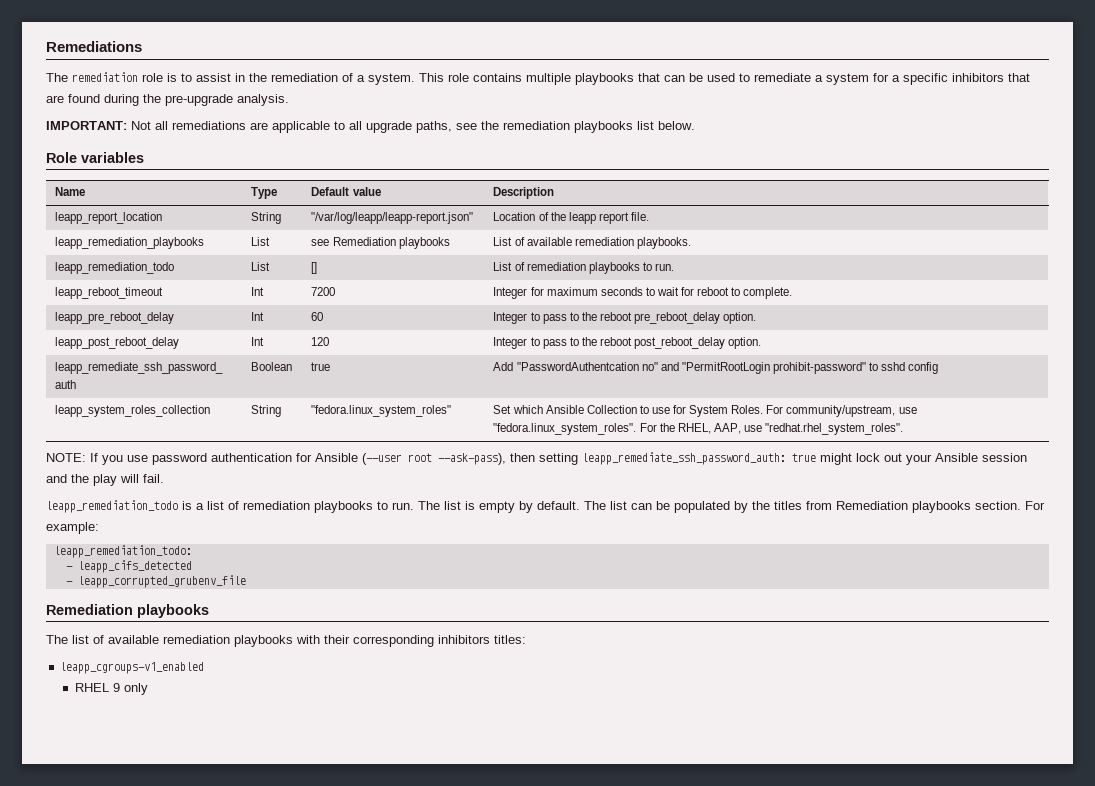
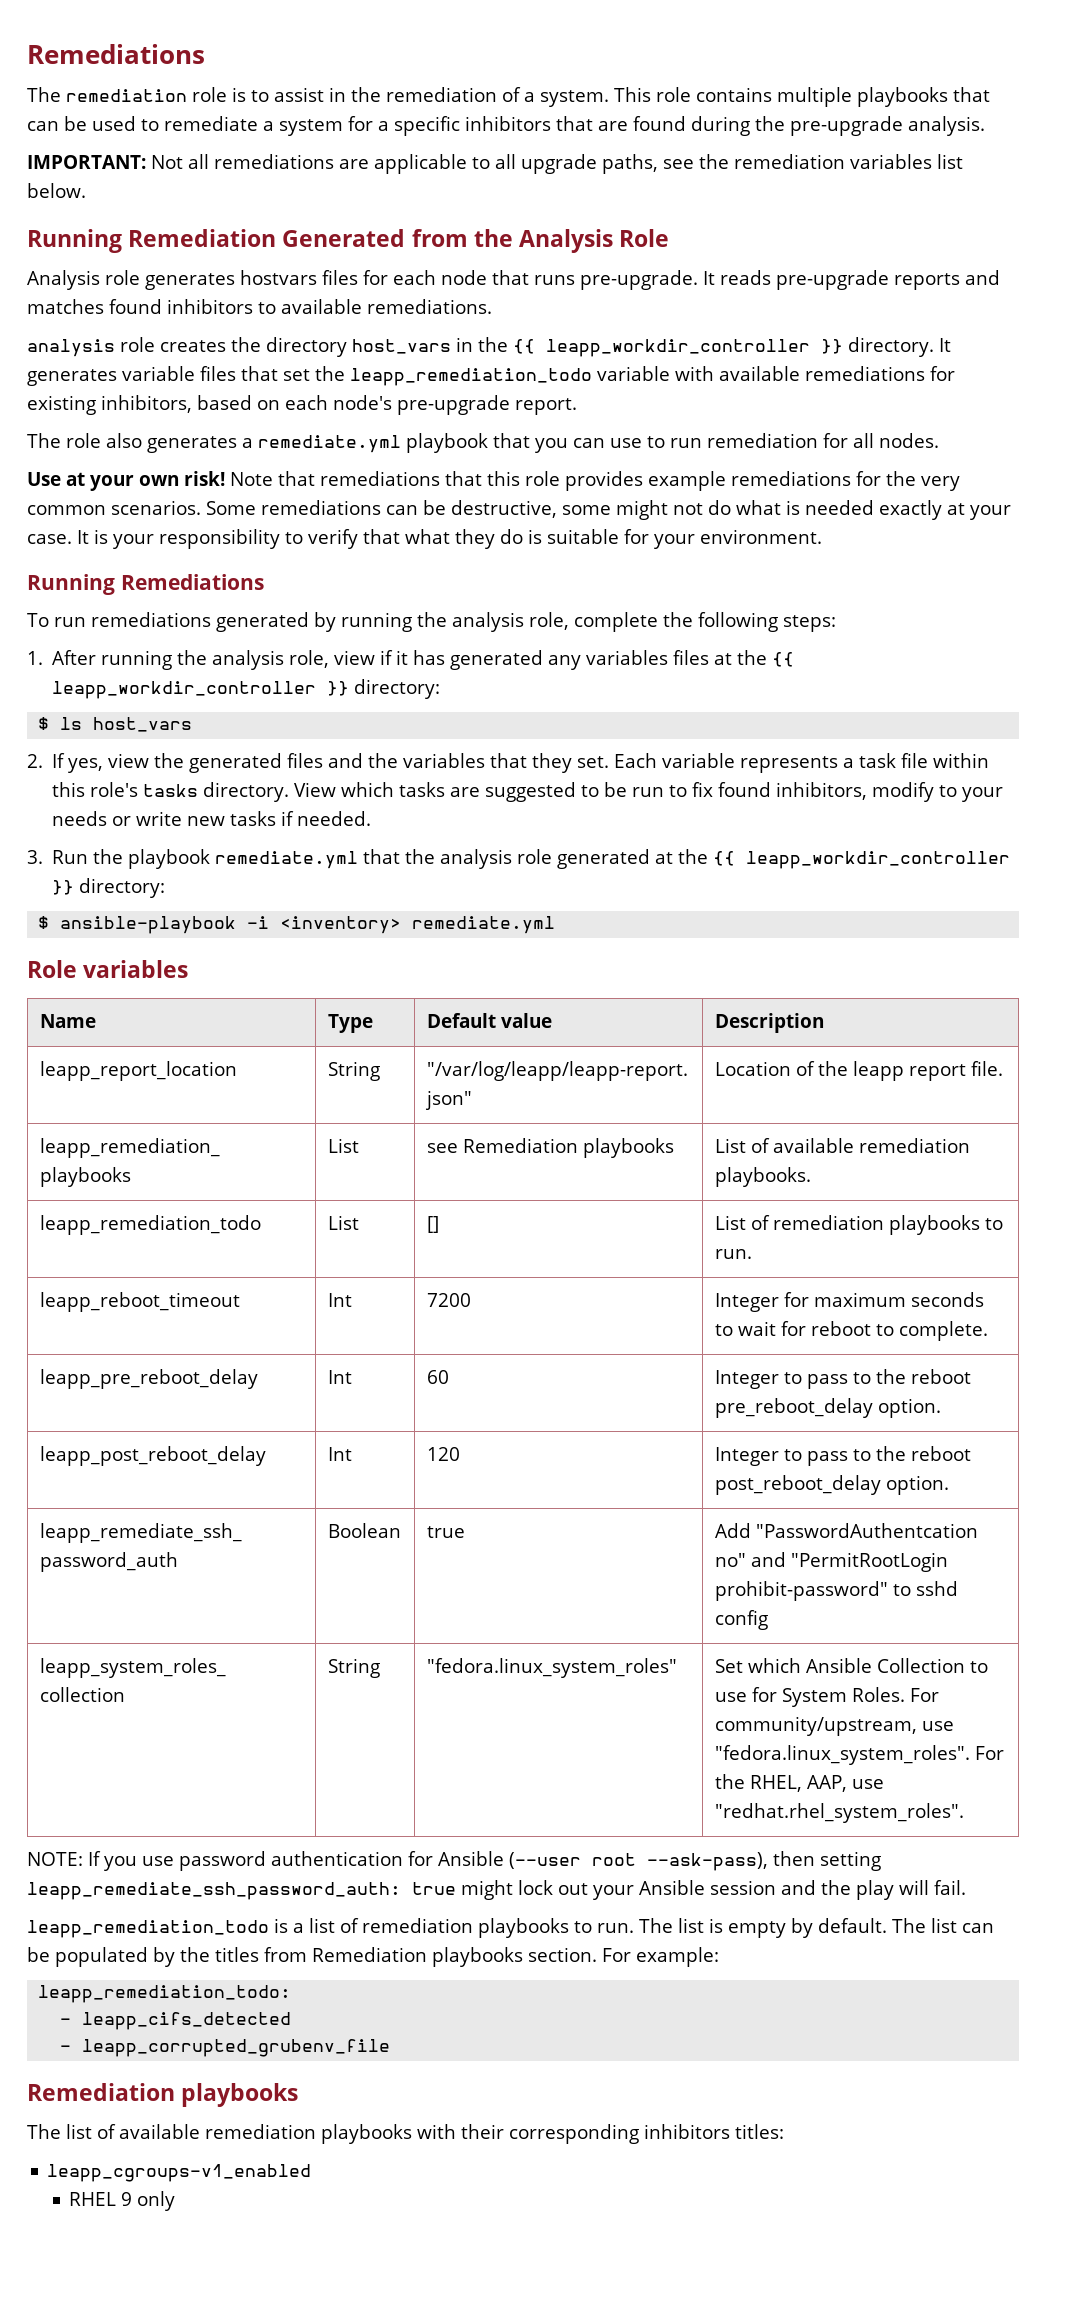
- IMPORTANT: Not all remediations are applicable to all upgrade paths, see the remediation playbooks list below.
+ IMPORTANT: Not all remediations are applicable to all upgrade paths, see the remediation variables list below.
+ Running Remediation Generated from the Analysis Role
+ Analysis role generates hostvars files for each node that runs pre-upgrade. It reads pre-upgrade reports and matches found inhibitors to available remediations.
+ analysis role creates the directory host_vars in the {{ leapp_workdir_controller }} directory. It generates variable files that set the leapp_remediation_todo variable with available remediations for existing inhibitors, based on each node's pre-upgrade report.
+ The role also generates a remediate.yml playbook that you can use to run remediation for all nodes.
+ Use at your own risk! Note that remediations that this role provides example remediations for the very common scenarios. Some remediations can be destructive, some might not do what is needed exactly at your case. It is your responsibility to verify that what they do is suitable for your environment.
+ Running Remediations
+ To run remediations generated by running the analysis role, complete the following steps:
+ 1. After running the analysis role, view if it has generated any variables files at the {{ leapp_workdir_controller }} directory:
+ $ ls host_vars
+ 2. If yes, view the generated files and the variables that they set. Each variable represents a task file within this role's tasks directory. View which tasks are suggested to be run to fix found inhibitors, modify to your needs or write new tasks if needed.
+ 3. Run the playbook remediate.yml that the analysis role generated at the {{ leapp_workdir_controller }} directory:
+ $ ansible-playbook -i <inventory> remediate.yml

